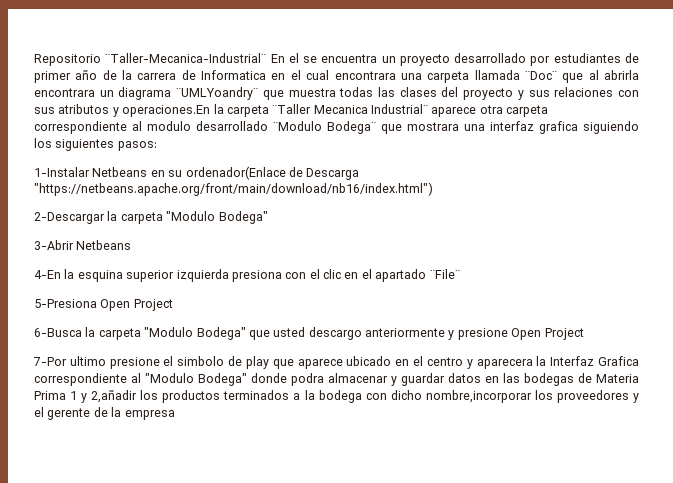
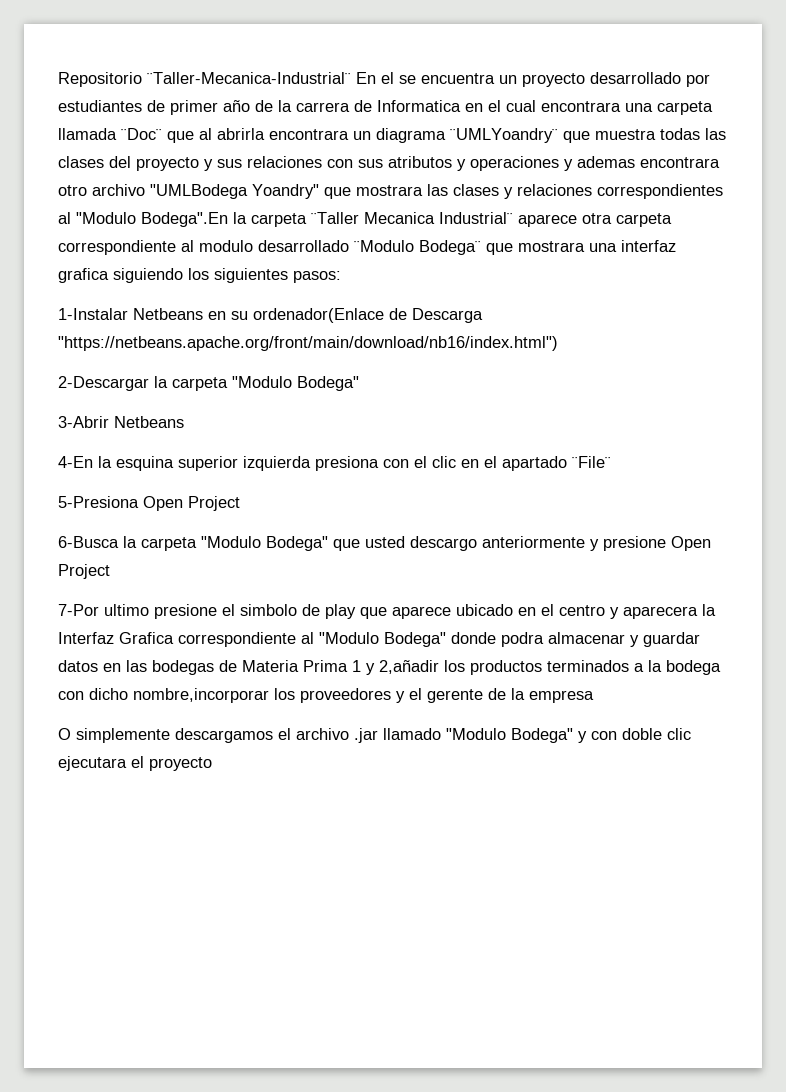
- Repositorio ¨Taller-Mecanica-Industrial¨ En el se encuentra un proyecto desarrollado por estudiantes de primer año de la carrera de Informatica en el cual encontrara una carpeta llamada ¨Doc¨ que al abrirla encontrara un diagrama ¨UMLYoandry¨ que muestra todas las clases del proyecto y sus relaciones con sus atributos y operaciones.En la carpeta ¨Taller Mecanica Industrial¨ aparece otra carpeta correspondiente al modulo desarrollado ¨Modulo Bodega¨ que mostrara una interfaz grafica siguiendo los siguientes pasos:
+ Repositorio ¨Taller-Mecanica-Industrial¨ En el se encuentra un proyecto desarrollado por estudiantes de primer año de la carrera de Informatica en el cual encontrara una carpeta llamada ¨Doc¨ que al abrirla encontrara un diagrama ¨UMLYoandry¨ que muestra todas las clases del proyecto y sus relaciones con sus atributos y operaciones y ademas encontrara otro archivo "UMLBodega Yoandry" que mostrara las clases y relaciones correspondientes al "Modulo Bodega".En la carpeta ¨Taller Mecanica Industrial¨ aparece otra carpeta correspondiente al modulo desarrollado ¨Modulo Bodega¨ que mostrara una interfaz grafica siguiendo los siguientes pasos:
+ O simplemente descargamos el archivo .jar llamado "Modulo Bodega" y con doble clic ejecutara el proyecto

